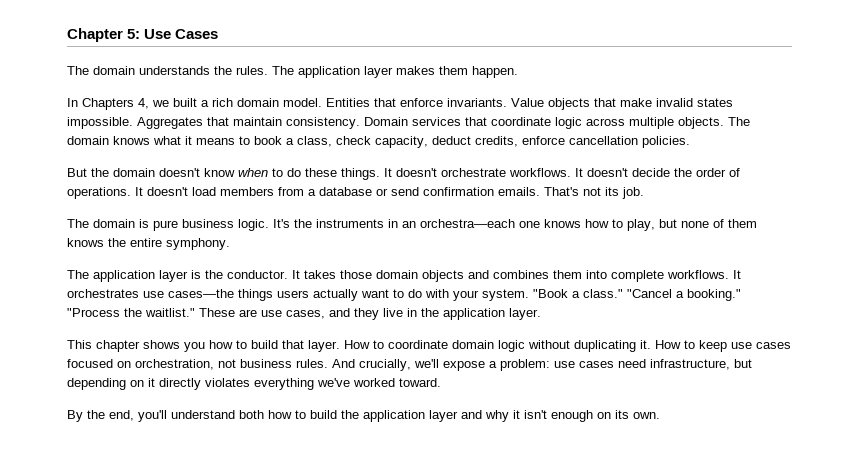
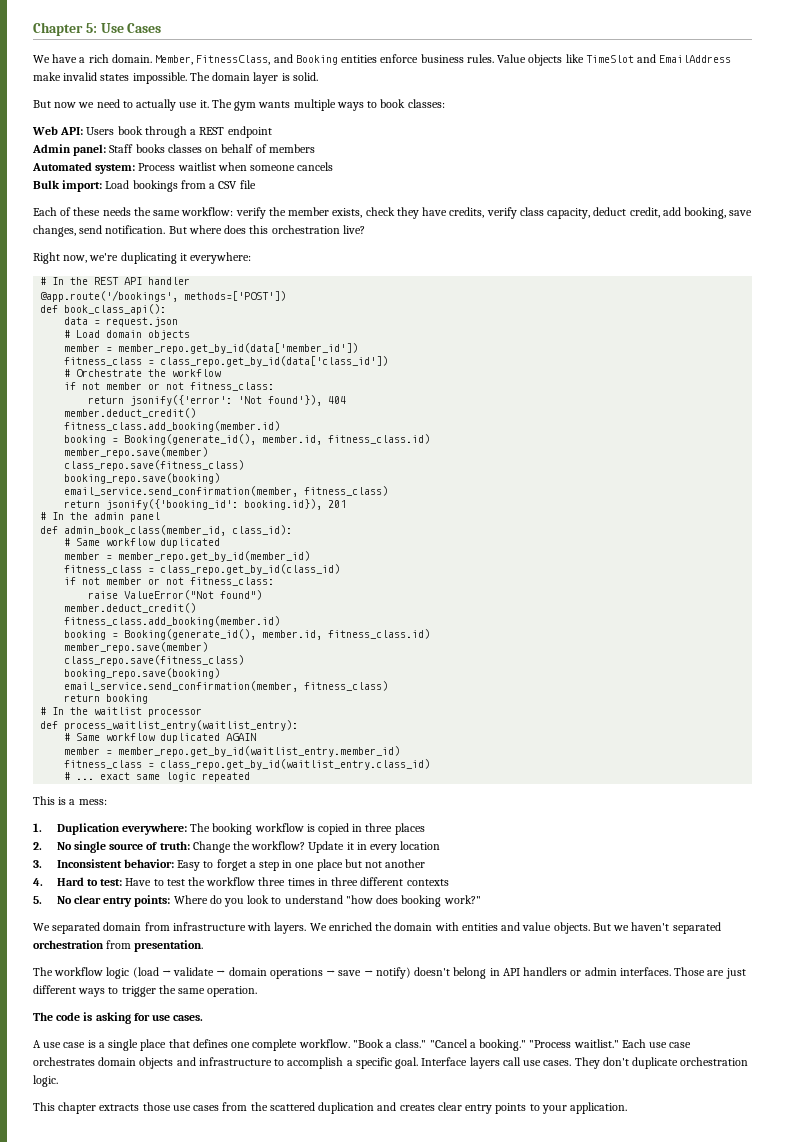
- The domain understands the rules. The application layer makes them happen.
- In Chapters 4, we built a rich domain model. Entities that enforce invariants. Value objects that make invalid states impossible. Aggregates that maintain consistency. Domain services that coordinate logic across multiple objects. The domain knows what it means to book a class, check capacity, deduct credits, enforce cancellation policies.
- But the domain doesn't know when to do these things. It doesn't orchestrate workflows. It doesn't decide the order of operations. It doesn't load members from a database or send confirmation emails. That's not its job.
- The domain is pure business logic. It's the instruments in an orchestra—each one knows how to play, but none of them knows the entire symphony.
- The application layer is the conductor. It takes those domain objects and combines them into complete workflows. It orchestrates use cases—the things users actually want to do with your system.
+ We have a rich domain. Member, FitnessClass, and Booking entities enforce business rules. Value objects like TimeSlot and EmailAddress make invalid states impossible. The domain layer is solid.
+ But now we need to actually use it. The gym wants multiple ways to book classes:
+ Web API: Users book through a REST endpoint
+ Admin panel: Staff books classes on behalf of members
+ Automated system: Process waitlist when someone cancels
+ Bulk import: Load bookings from a CSV file
+ Each of these needs the same workflow: verify the member exists, check they have credits, verify class capacity, deduct credit, add booking, save changes, send notification. But where does this orchestration live?
+ Right now, we're duplicating it everywhere:
+ # In the REST API handler
+ @app.route('/bookings', methods=['POST'])
+ def book_class_api():
+ data = request.json
+ # Load domain objects
+ member = member_repo.get_by_id(data['member_id'])
+ fitness_class = class_repo.get_by_id(data['class_id'])
+ # Orchestrate the workflow
+ if not member or not fitness_class:
+ return jsonify({'error': 'Not found'}), 404
+ member.deduct_credit()
+ fitness_class.add_booking(member.id)
+ booking = Booking(generate_id(), member.id, fitness_class.id)
+ member_repo.save(member)
+ class_repo.save(fitness_class)
+ booking_repo.save(booking)
+ email_service.send_confirmation(member, fitness_class)
+ return jsonify({'booking_id': booking.id}), 201
+ # In the admin panel
+ def admin_book_class(member_id, class_id):
+ # Same workflow duplicated
+ member = member_repo.get_by_id(member_id)
+ fitness_class = class_repo.get_by_id(class_id)
+ if not member or not fitness_class:
+ raise ValueError("Not found")
+ member.deduct_credit()
+ fitness_class.add_booking(member.id)
+ booking = Booking(generate_id(), member.id, fitness_class.id)
+ member_repo.save(member)
+ class_repo.save(fitness_class)
+ booking_repo.save(booking)
+ email_service.send_confirmation(member, fitness_class)
+ return booking
+ # In the waitlist processor
+ def process_waitlist_entry(waitlist_entry):
+ # Same workflow duplicated AGAIN
+ member = member_repo.get_by_id(waitlist_entry.member_id)
+ fitness_class = class_repo.get_by_id(waitlist_entry.class_id)
+ # ... exact same logic repeated
+ This is a mess:
+ 1. Duplication everywhere: The booking workflow is copied in three places
+ 2. No single source of truth: Change the workflow? Update it in every location
+ 3. Inconsistent behavior: Easy to forget a step in one place but not another
+ 4. Hard to test: Have to test the workflow three times in three different contexts
+ 5. No clear entry points: Where do you look to understand "how does booking work?"
+ We separated domain from infrastructure with layers. We enriched the domain with entities and value objects. But we haven't separated orchestration from presentation.
+ The workflow logic (load → validate → domain operations → save → notify) doesn't belong in API handlers or admin interfaces. Those are just different ways to trigger the same operation.
+ The code is asking for use cases.
+ A use case is a single place that defines one complete workflow.
- "Process the waitlist." These are use cases, and they live in the application layer.
- This chapter shows you how to build that layer. How to coordinate domain logic without duplicating it. How to keep use cases focused on orchestration, not business rules. And crucially, we'll expose a problem: use cases need infrastructure, but depending on it directly violates everything we've worked toward.
- By the end, you'll understand both how to build the application layer and why it isn't enough on its own.
+ "Process waitlist." Each use case orchestrates domain objects and infrastructure to accomplish a specific goal. Interface layers call use cases. They don't duplicate orchestration logic.
+ This chapter extracts those use cases from the scattered duplication and creates clear entry points to your application.

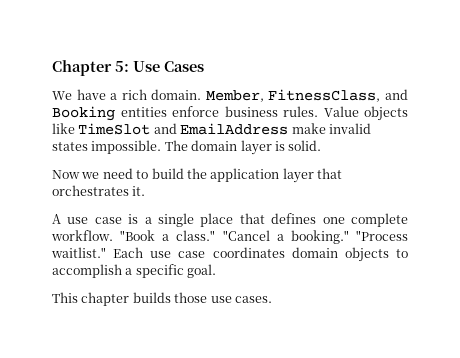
- But now we need to actually use it. The gym wants multiple ways to book classes:
- Web API: Users book through a REST endpoint
- Admin panel: Staff books classes on behalf of members
- Automated system: Process waitlist when someone cancels
- Bulk import: Load bookings from a CSV file
- Each of these needs the same workflow: verify the member exists, check they have credits, verify class capacity, deduct credit, add booking, save changes, send notification. But where does this orchestration live?
- Right now, we're duplicating it everywhere:
- # In the REST API handler
- @app.route('/bookings', methods=['POST'])
- def book_class_api():
- data = request.json
- # Load domain objects
- member = member_repo.get_by_id(data['member_id'])
- fitness_class = class_repo.get_by_id(data['class_id'])
- # Orchestrate the workflow
- if not member or not fitness_class:
- return jsonify({'error': 'Not found'}), 404
- member.deduct_credit()
- fitness_class.add_booking(member.id)
- booking = Booking(generate_id(), member.id, fitness_class.id)
- member_repo.save(member)
- class_repo.save(fitness_class)
- booking_repo.save(booking)
- email_service.send_confirmation(member, fitness_class)
- return jsonify({'booking_id': booking.id}), 201
- # In the admin panel
- def admin_book_class(member_id, class_id):
- # Same workflow duplicated
- member = member_repo.get_by_id(member_id)
- fitness_class = class_repo.get_by_id(class_id)
- if not member or not fitness_class:
- raise ValueError("Not found")
- member.deduct_credit()
- fitness_class.add_booking(member.id)
- booking = Booking(generate_id(), member.id, fitness_class.id)
- member_repo.save(member)
- class_repo.save(fitness_class)
- booking_repo.save(booking)
- email_service.send_confirmation(member, fitness_class)
- return booking
- # In the waitlist processor
- def process_waitlist_entry(waitlist_entry):
- # Same workflow duplicated AGAIN
- member = member_repo.get_by_id(waitlist_entry.member_id)
- fitness_class = class_repo.get_by_id(waitlist_entry.class_id)
- # ... exact same logic repeated
- This is a mess:
- 1. Duplication everywhere: The booking workflow is copied in three places
- 2. No single source of truth: Change the workflow? Update it in every location
- 3. Inconsistent behavior: Easy to forget a step in one place but not another
- 4. Hard to test: Have to test the workflow three times in three different contexts
- 5. No clear entry points: Where do you look to understand "how does booking work?"
- We separated domain from infrastructure with layers. We enriched the domain with entities and value objects. But we haven't separated orchestration from presentation.
- The workflow logic (load → validate → domain operations → save → notify) doesn't belong in API handlers or admin interfaces. Those are just different ways to trigger the same operation.
- The code is asking for use cases.
+ Now we need to build the application layer that orchestrates it.
- Each use case orchestrates domain objects and infrastructure to accomplish a specific goal. Interface layers call use cases. They don't duplicate orchestration logic.
+ Each use case coordinates domain objects to accomplish a specific goal.
- This chapter extracts those use cases from the scattered duplication and creates clear entry points to your application.
+ This chapter builds those use cases.

